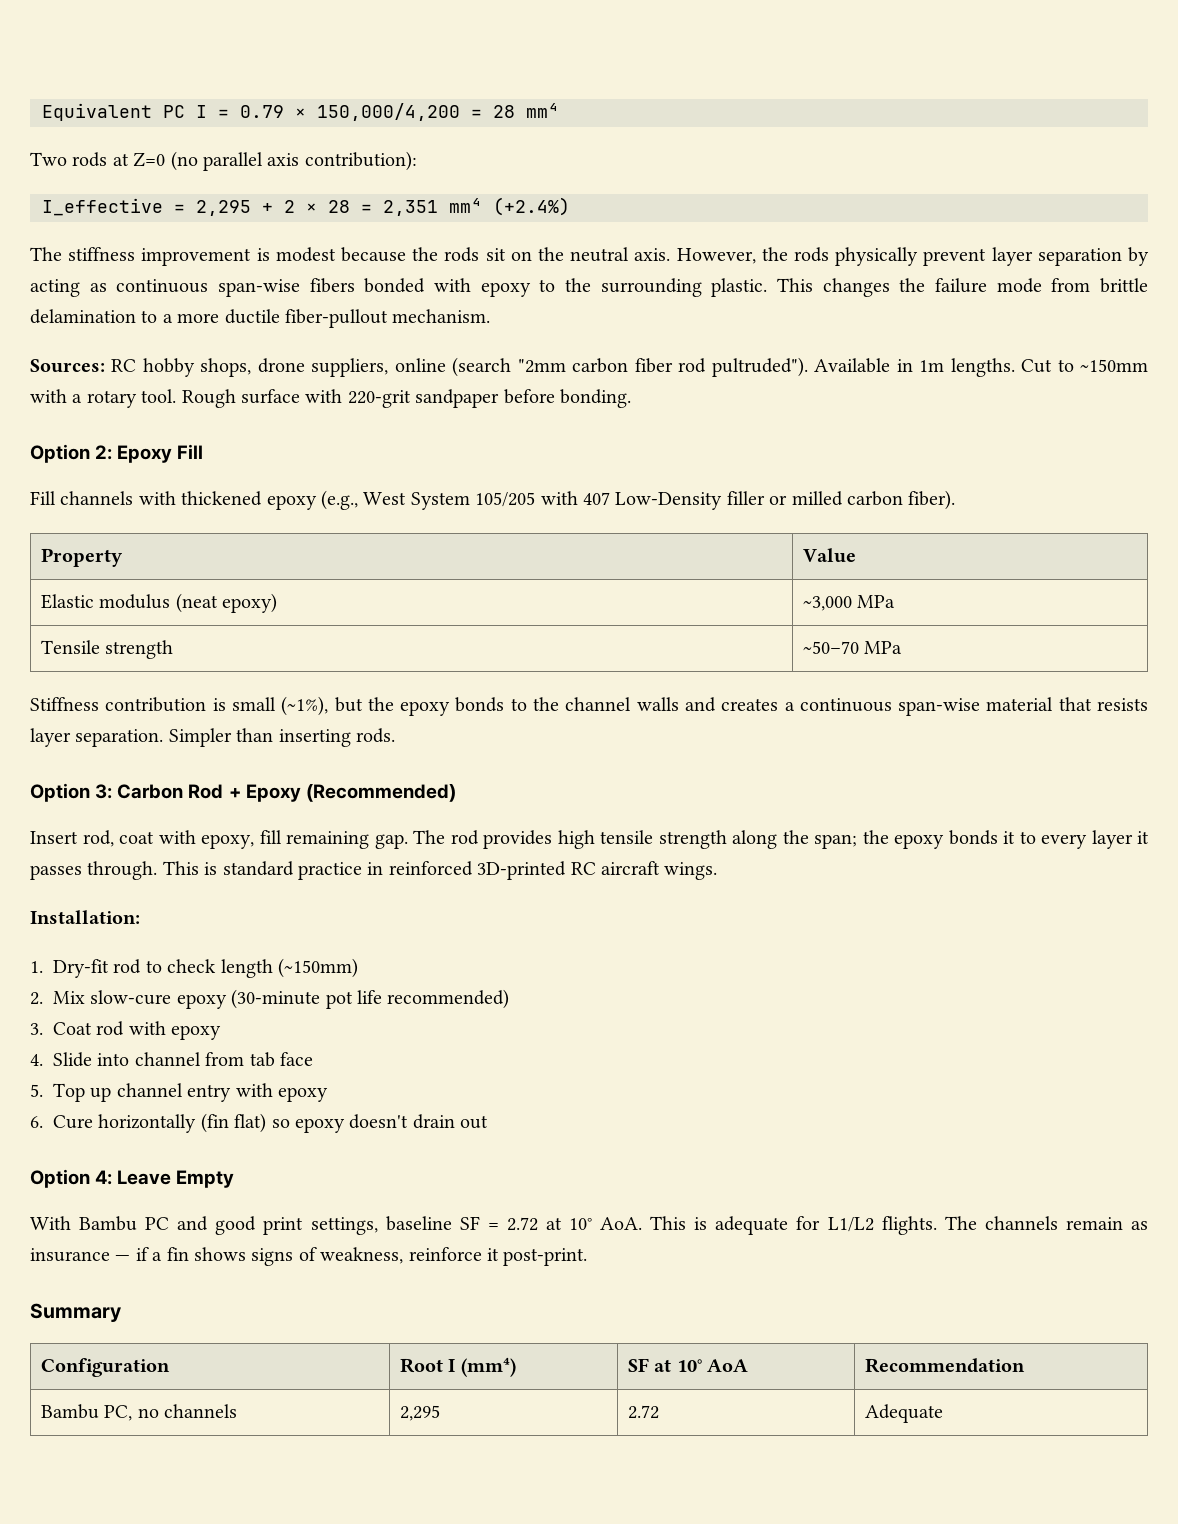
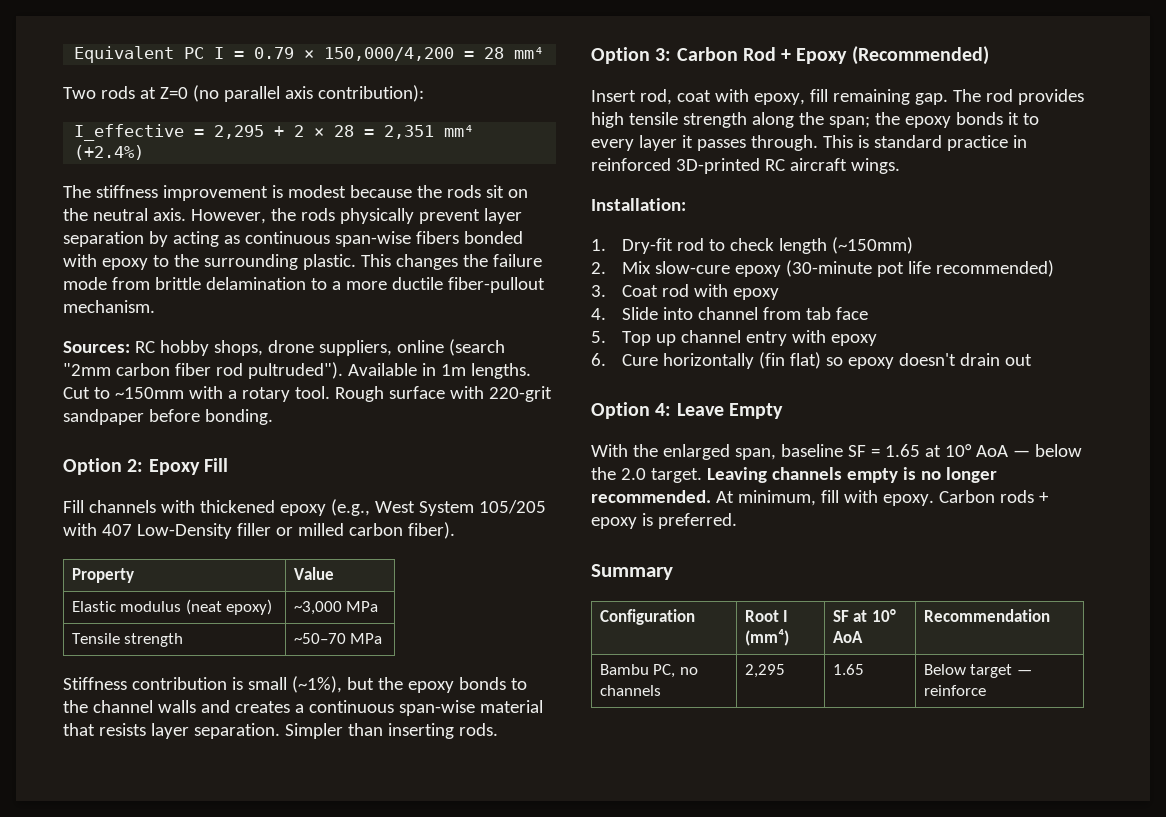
- With Bambu PC and good print settings, baseline SF = 2.72 at 10° AoA. This is adequate for L1/L2 flights. The channels remain as insurance — if a fin shows signs of weakness, reinforce it post-print.
+ With the enlarged span, baseline SF = 1.65 at 10° AoA — below the 2.0 target. Leaving channels empty is no longer recommended. At minimum, fill with epoxy. Carbon rods + epoxy is preferred.
- Bambu PC, no channels | 2,295 | 2.72 | Adequate
+ Bambu PC, no channels | 2,295 | 1.65 | Below target — reinforce

